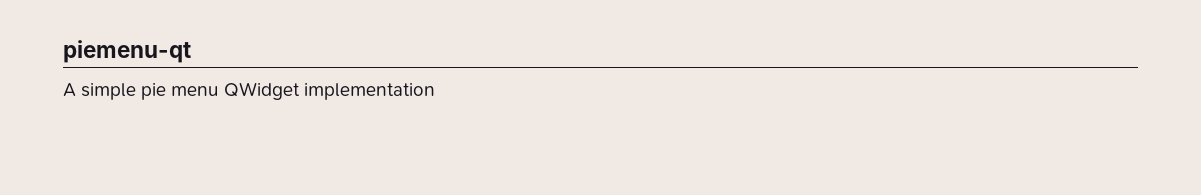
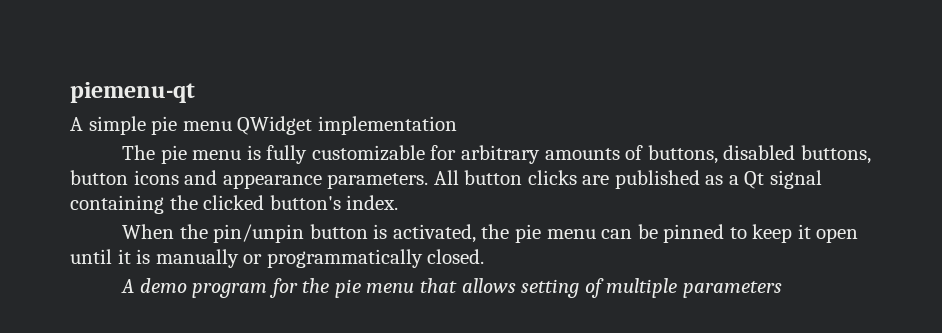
+ The pie menu is fully customizable for arbitrary amounts of buttons, disabled buttons, button icons and appearance parameters. All button clicks are published as a Qt signal containing the clicked button's index.
+ When the pin/unpin button is activated, the pie menu can be pinned to keep it open until it is manually or programmatically closed.
+ A demo program for the pie menu that allows setting of multiple parameters

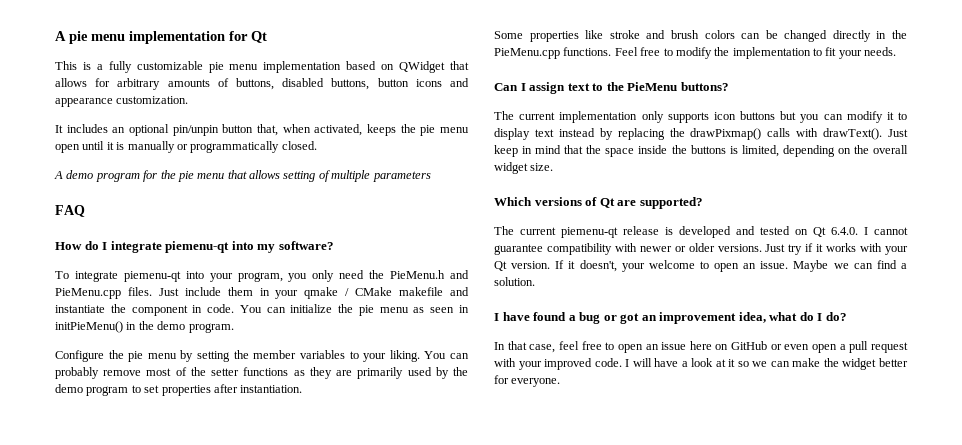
- piemenu-qt
- A simple pie menu QWidget implementation
- The pie menu is fully customizable for arbitrary amounts of buttons, disabled buttons, button icons and appearance parameters. All button clicks are published as a Qt signal containing the clicked button's index.
- When the pin/unpin button is activated, the pie menu can be pinned to keep it open until it is manually or programmatically closed.
+ A pie menu implementation for Qt
+ This is a fully customizable pie menu implementation based on QWidget that allows for arbitrary amounts of buttons, disabled buttons, button icons and appearance customization.
+ It includes an optional pin/unpin button that, when activated, keeps the pie menu open until it is manually or programmatically closed.
+ FAQ
+ How do I integrate piemenu-qt into my software?
+ To integrate piemenu-qt into your program, you only need the PieMenu.h and PieMenu.cpp files. Just include them in your qmake / CMake makefile and instantiate the component in code. You can initialize the pie menu as seen in initPieMenu() in the demo program.
+ Configure the pie menu by setting the member variables to your liking. You can probably remove most of the setter functions as they are primarily used by the demo program to set properties after instantiation.
+ Some properties like stroke and brush colors can be changed directly in the PieMenu.cpp functions. Feel free to modify the implementation to fit your needs.
+ Can I assign text to the PieMenu buttons?
+ The current implementation only supports icon buttons but you can modify it to display text instead by replacing the drawPixmap() calls with drawText(). Just keep in mind that the space inside the buttons is limited, depending on the overall widget size.
+ Which versions of Qt are supported?
+ The current piemenu-qt release is developed and tested on Qt 6.4.0. I cannot guarantee compatibility with newer or older versions. Just try if it works with your Qt version. If it doesn't, your welcome to open an issue. Maybe we can find a solution.
+ I have found a bug or got an improvement idea, what do I do?
+ In that case, feel free to open an issue here on GitHub or even open a pull request with your improved code. I will have a look at it so we can make the widget better for everyone.

